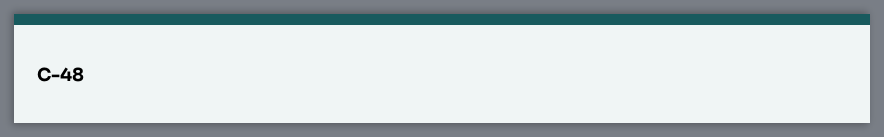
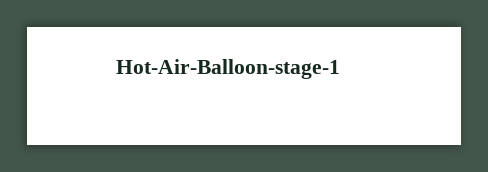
- C-48
+ Hot-Air-Balloon-stage-1

